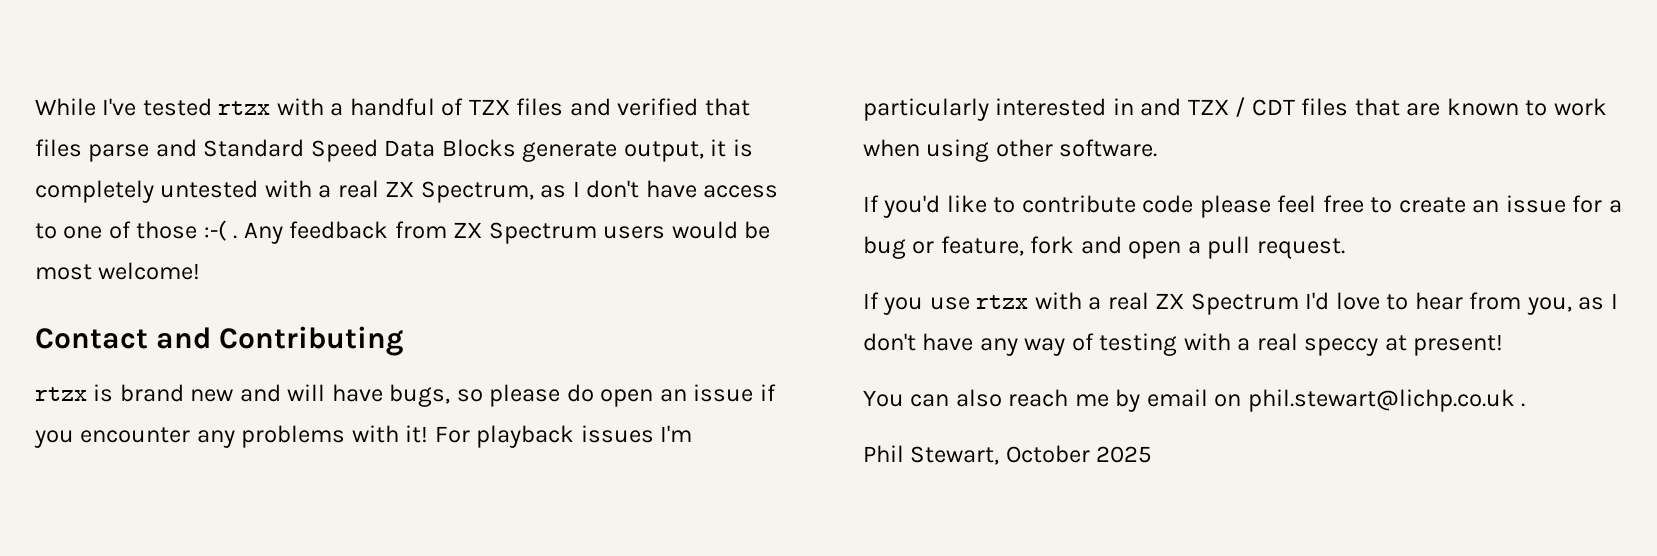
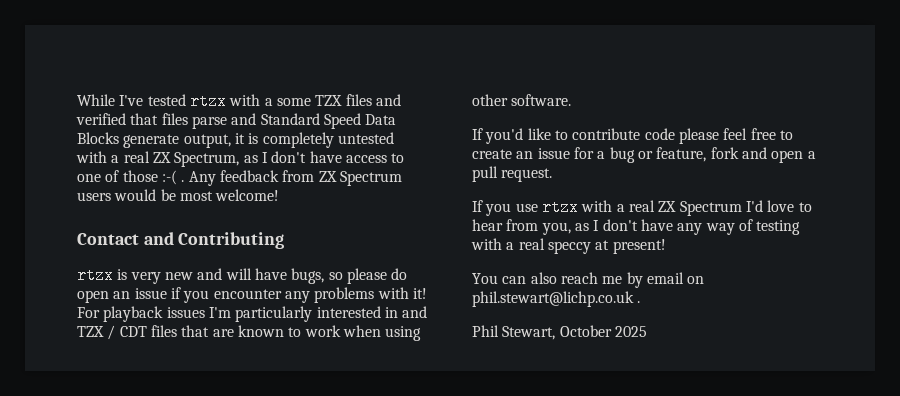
- While I've tested rtzx with a handful of TZX files and verified that files parse and Standard Speed Data Blocks generate output, it is completely untested with a real ZX Spectrum, as I don't have access to one of those :-( .
+ While I've tested rtzx with a some TZX files and verified that files parse and Standard Speed Data Blocks generate output, it is completely untested with a real ZX Spectrum, as I don't have access to one of those :-( .
- rtzx is brand new and will have bugs, so please do open an issue if you encounter any problems with it!
+ rtzx is very new and will have bugs, so please do open an issue if you encounter any problems with it!

